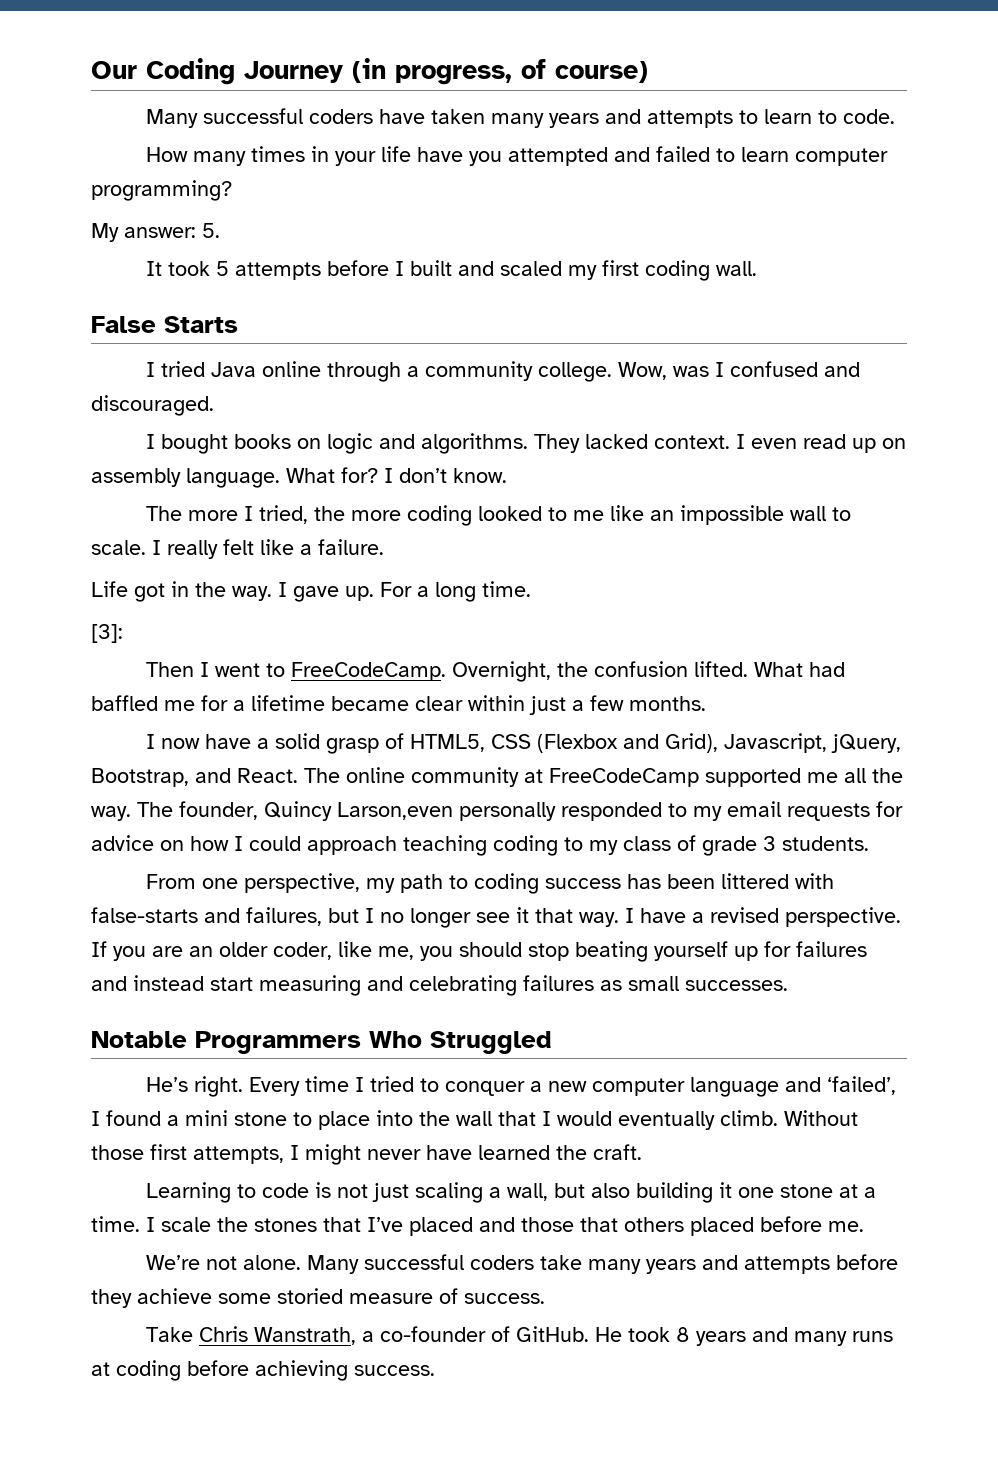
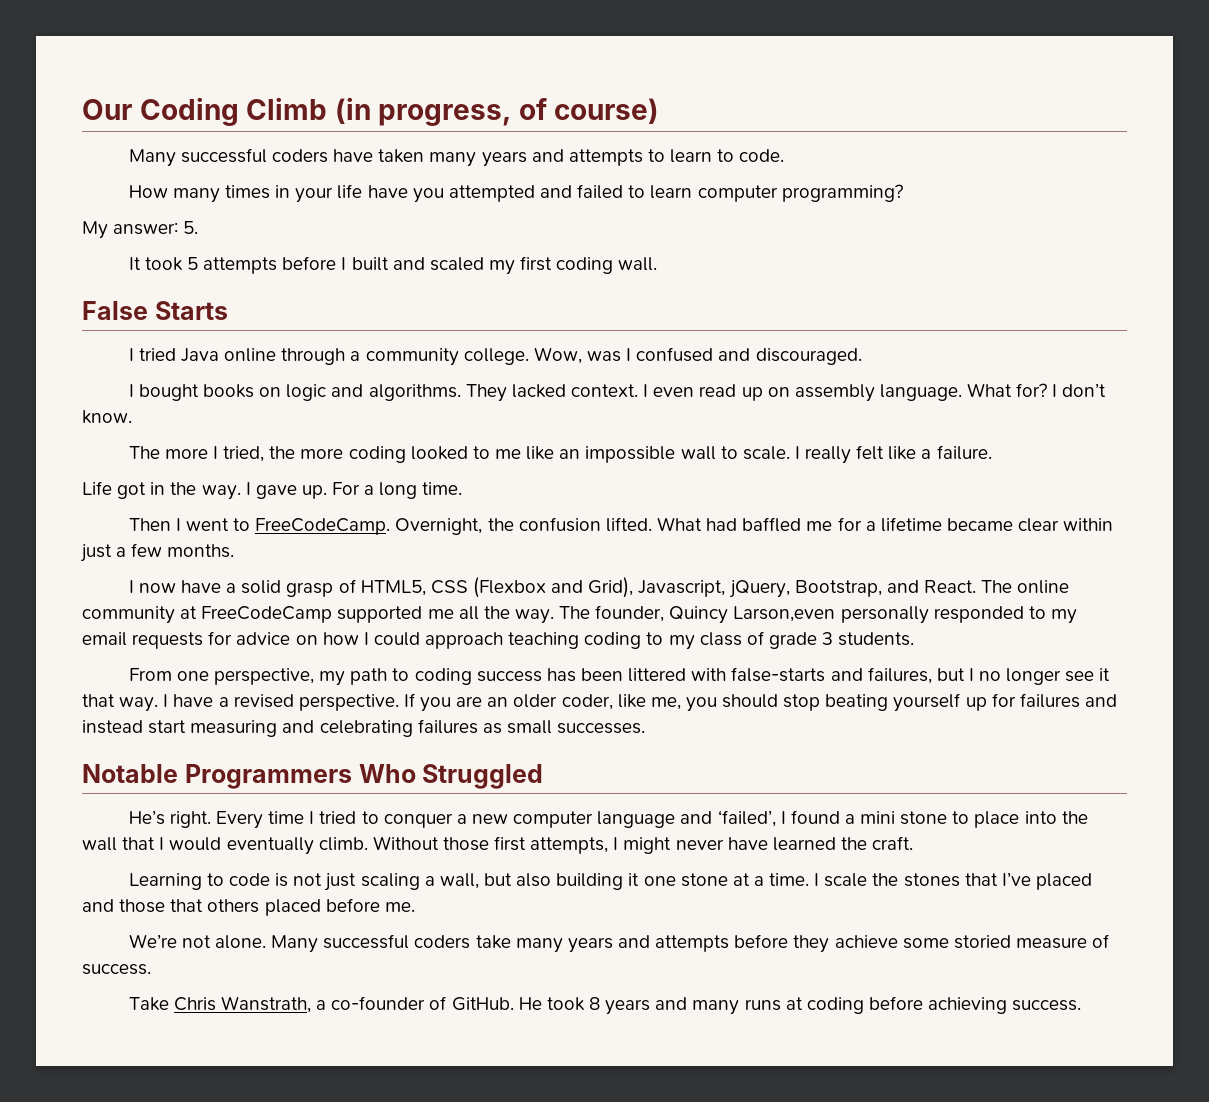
- Our Coding Journey (in progress, of course)
+ Our Coding Climb (in progress, of course)
- [3]:

